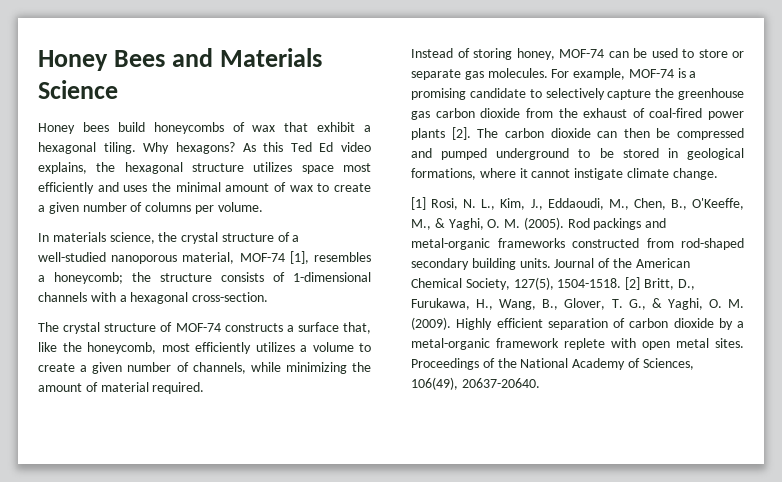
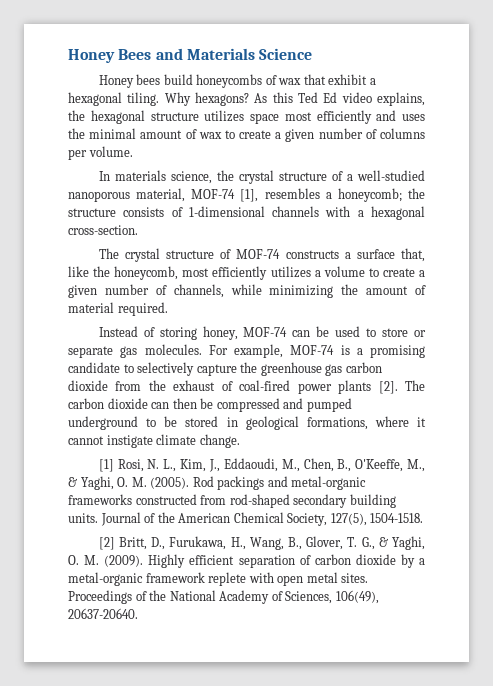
- Journal of the American Chemical Society, 127(5), 1504-1518. [2] Britt, D., Furukawa, H., Wang, B., Glover, T. G., & Yaghi, O. M. (2009).
+ Journal of the American Chemical Society, 127(5), 1504-1518.
+ [2] Britt, D., Furukawa, H., Wang, B., Glover, T. G., & Yaghi, O. M. (2009).

